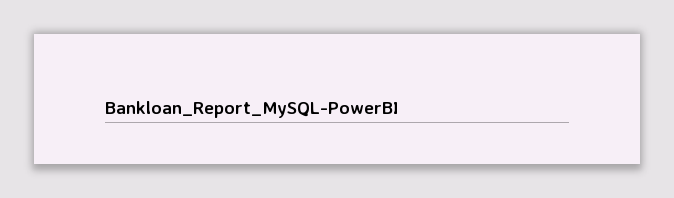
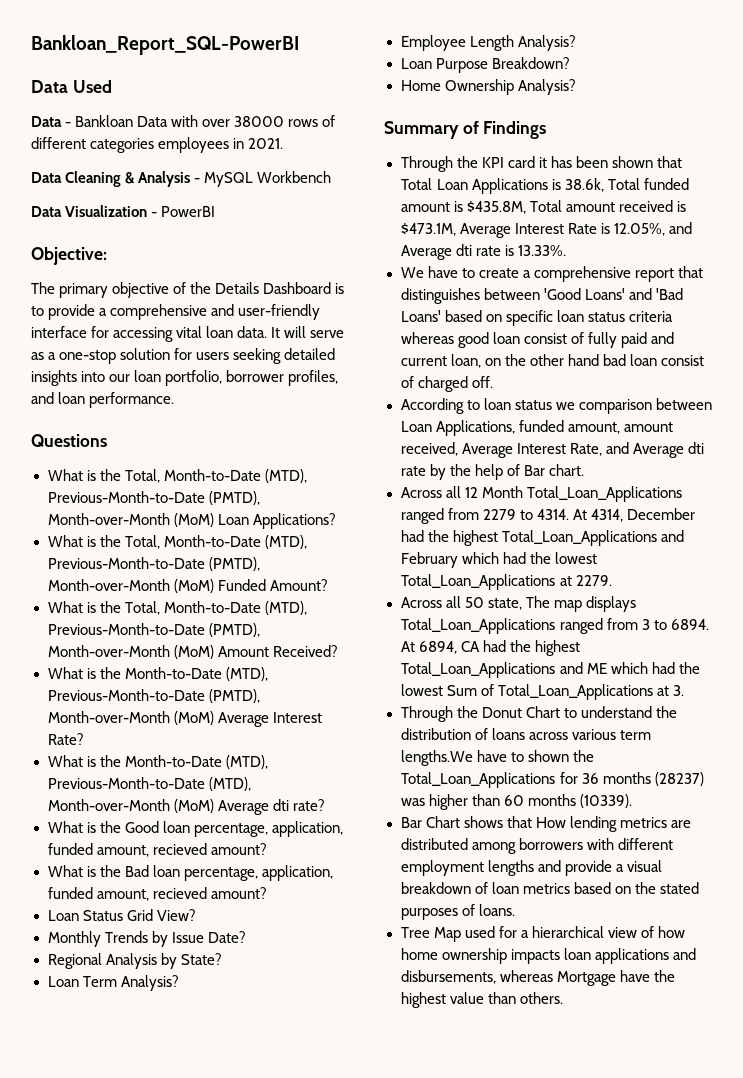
- Bankloan_Report_MySQL-PowerBI
+ Bankloan_Report_SQL-PowerBI
+ Data Used
+ Data - Bankloan Data with over 38000 rows of different categories employees in 2021.
+ Data Cleaning & Analysis - MySQL Workbench
+ Data Visualization - PowerBI
+ Objective:
+ The primary objective of the Details Dashboard is to provide a comprehensive and user-friendly interface for accessing vital loan data. It will serve as a one-stop solution for users seeking detailed insights into our loan portfolio, borrower profiles, and loan performance.
+ Questions
+ What is the Total, Month-to-Date (MTD), Previous-Month-to-Date (PMTD), Month-over-Month (MoM) Loan Applications?
+ What is the Total, Month-to-Date (MTD), Previous-Month-to-Date (PMTD), Month-over-Month (MoM) Funded Amount?
+ What is the Total, Month-to-Date (MTD), Previous-Month-to-Date (PMTD), Month-over-Month (MoM) Amount Received?
+ What is the Month-to-Date (MTD), Previous-Month-to-Date (PMTD), Month-over-Month (MoM) Average Interest Rate?
+ What is the Month-to-Date (MTD), Previous-Month-to-Date (MTD), Month-over-Month (MoM) Average dti rate?
+ What is the Good loan percentage, application, funded amount, recieved amount?
+ What is the Bad loan percentage, application, funded amount, recieved amount?
+ Loan Status Grid View?
+ Monthly Trends by Issue Date?
+ Regional Analysis by State?
+ Loan Term Analysis?
+ Employee Length Analysis?
+ Loan Purpose Breakdown?
+ Home Ownership Analysis?
+ Summary of Findings
+ Through the KPI card it has been shown that Total Loan Applications is 38.6k, Total funded amount is $435.8M, Total amount received is $473.1M, Average Interest Rate is 12.05%, and Average dti rate is 13.33%.
+ We have to create a comprehensive report that distinguishes between 'Good Loans' and 'Bad Loans' based on specific loan status criteria whereas good loan consist of fully paid and current loan, on the other hand bad loan consist of charged off.
+ According to loan status we comparison between Loan Applications, funded amount, amount received, Average Interest Rate, and Average dti rate by the help of Bar chart.
+ Across all 12 Month Total_Loan_Applications ranged from 2279 to 4314. At 4314, December had the highest Total_Loan_Applications and February which had the lowest Total_Loan_Applications at 2279.
+ Across all 50 state, The map displays Total_Loan_Applications ranged from 3 to 6894. At 6894, CA had the highest Total_Loan_Applications and ME which had the lowest Sum of Total_Loan_Applications at 3.
+ Through the Donut Chart to understand the distribution of loans across various term lengths.We have to shown the Total_Loan_Applications for 36 months (28237) was higher than 60 months (10339).
+ Bar Chart shows that How lending metrics are distributed among borrowers with different employment lengths and provide a visual breakdown of loan metrics based on the stated purposes of loans.
+ Tree Map used for a hierarchical view of how home ownership impacts loan applications and disbursements, whereas Mortgage have the highest value than others.

